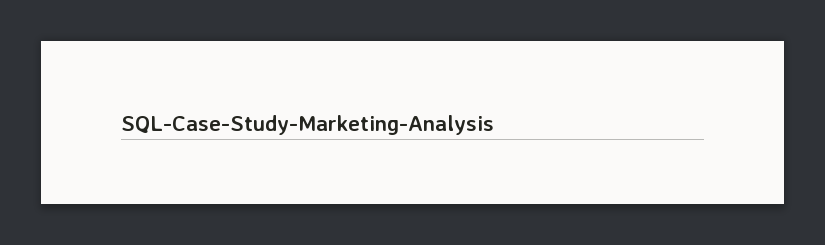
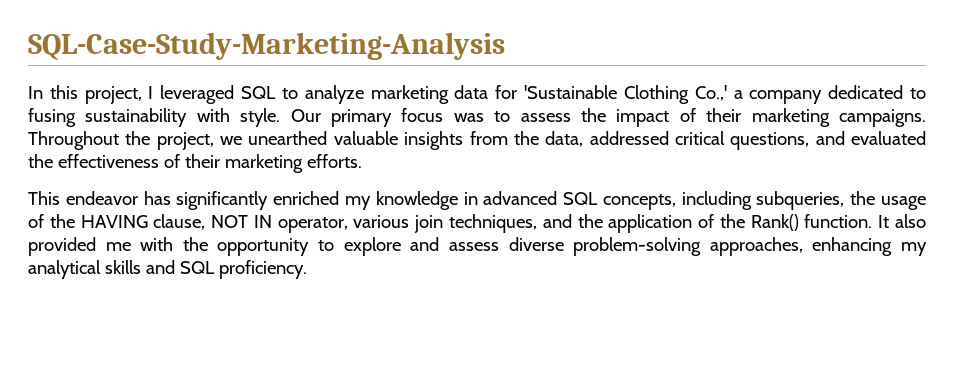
+ In this project, I leveraged SQL to analyze marketing data for 'Sustainable Clothing Co.,' a company dedicated to fusing sustainability with style. Our primary focus was to assess the impact of their marketing campaigns. Throughout the project, we unearthed valuable insights from the data, addressed critical questions, and evaluated the effectiveness of their marketing efforts.
+ This endeavor has significantly enriched my knowledge in advanced SQL concepts, including subqueries, the usage of the HAVING clause, NOT IN operator, various join techniques, and the application of the Rank() function. It also provided me with the opportunity to explore and assess diverse problem-solving approaches, enhancing my analytical skills and SQL proficiency.

